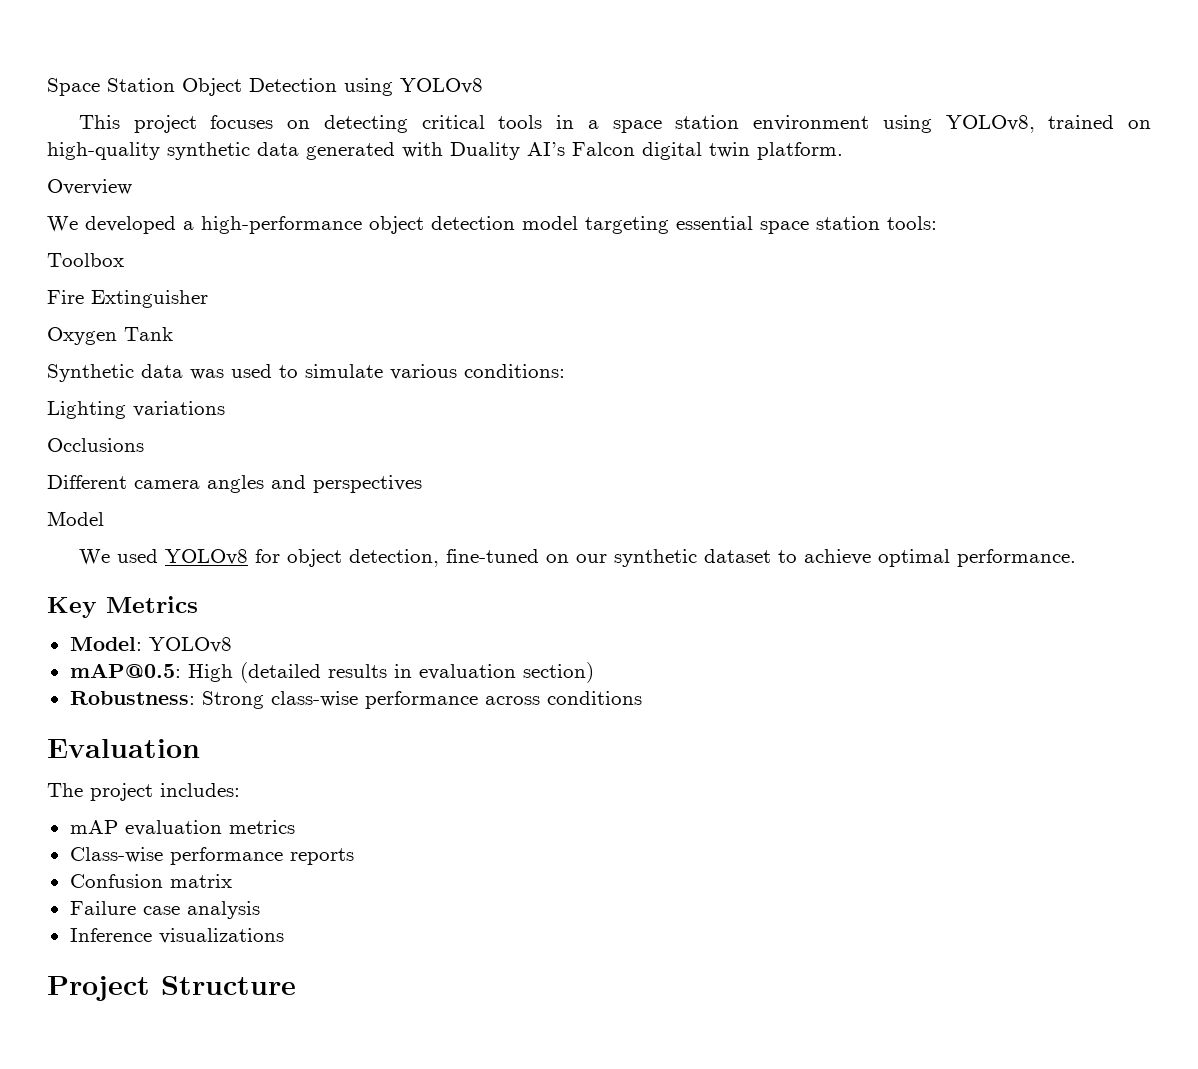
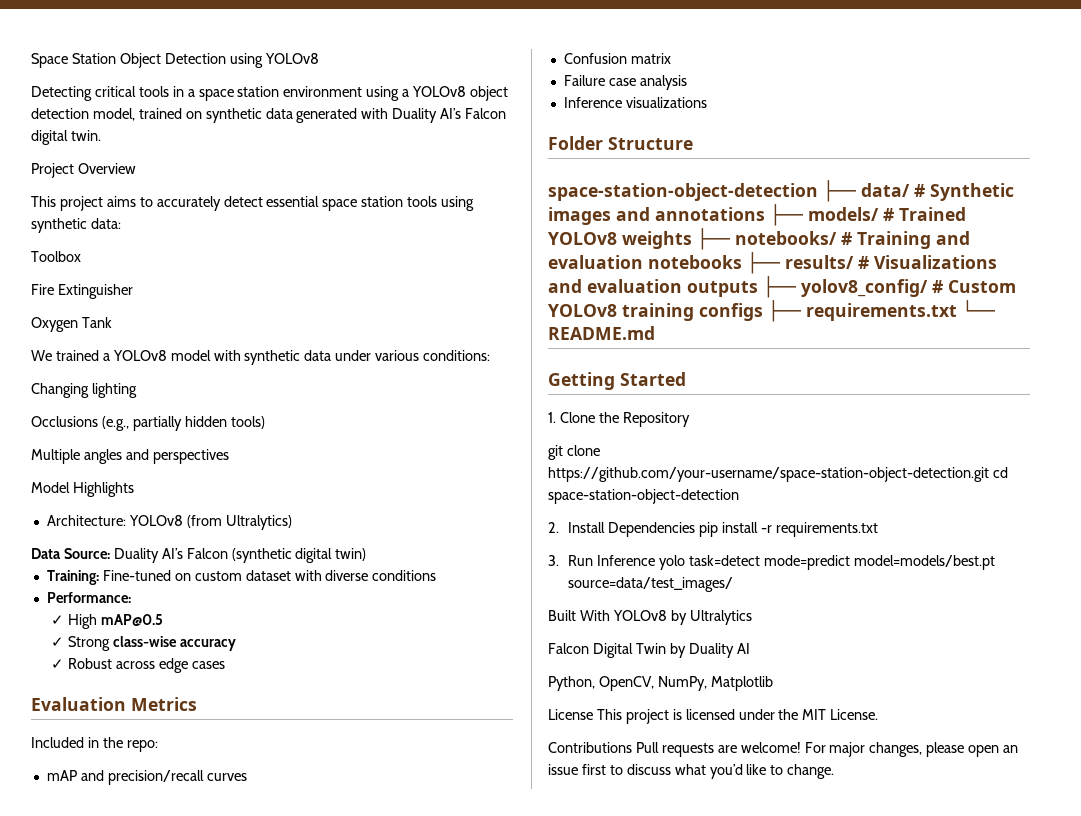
- This project focuses on detecting critical tools in a space station environment using YOLOv8, trained on high-quality synthetic data generated with Duality AI’s Falcon digital twin platform.
- Overview
+ Detecting critical tools in a space station environment using a YOLOv8 object detection model, trained on synthetic data generated with Duality AI’s Falcon digital twin.
+ Project Overview
- We developed a high-performance object detection model targeting essential space station tools:
+ This project aims to accurately detect essential space station tools using synthetic data:
- Synthetic data was used to simulate various conditions:
+ We trained a YOLOv8 model with synthetic data under various conditions:
- Lighting variations
+ Changing lighting
- Occlusions
- Different camera angles and perspectives
+ Occlusions (e.g., partially hidden tools)
+ Multiple angles and perspectives
- Model
- We used YOLOv8 for object detection, fine-tuned on our synthetic dataset to achieve optimal performance.
- Key Metrics
- Model: YOLOv8
- mAP@0.5: High (detailed results in evaluation section)
- Robustness: Strong class-wise performance across conditions
- Evaluation
- The project includes:
- mAP evaluation metrics
- Class-wise performance reports
+ Model Highlights
+ Architecture: YOLOv8 (from Ultralytics)
+ Data Source: Duality AI’s Falcon (synthetic digital twin)
+ Training: Fine-tuned on custom dataset with diverse conditions
+ Performance:
+ ✓ High mAP@0.5
+ ✓ Strong class-wise accuracy
+ ✓ Robust across edge cases
+ Evaluation Metrics
+ Included in the repo:
+ mAP and precision/recall curves
- Project Structure
+ Folder Structure
+ space-station-object-detection ├── data/ # Synthetic images and annotations ├── models/ # Trained YOLOv8 weights ├── notebooks/ # Training and evaluation notebooks ├── results/ # Visualizations and evaluation outputs ├── yolov8_config/ # Custom YOLOv8 training configs ├── requirements.txt └── README.md
+ Getting Started
+ 1. Clone the Repository
+ git clone https://github.com/your-username/space-station-object-detection.git cd space-station-object-detection
+ 2. Install Dependencies pip install -r requirements.txt
+ 3. Run Inference yolo task=detect mode=predict model=models/best.pt source=data/test_images/
+ Built With YOLOv8 by Ultralytics
+ Falcon Digital Twin by Duality AI
+ Python, OpenCV, NumPy, Matplotlib
+ License This project is licensed under the MIT License.
+ Contributions Pull requests are welcome! For major changes, please open an issue first to discuss what you’d like to change.

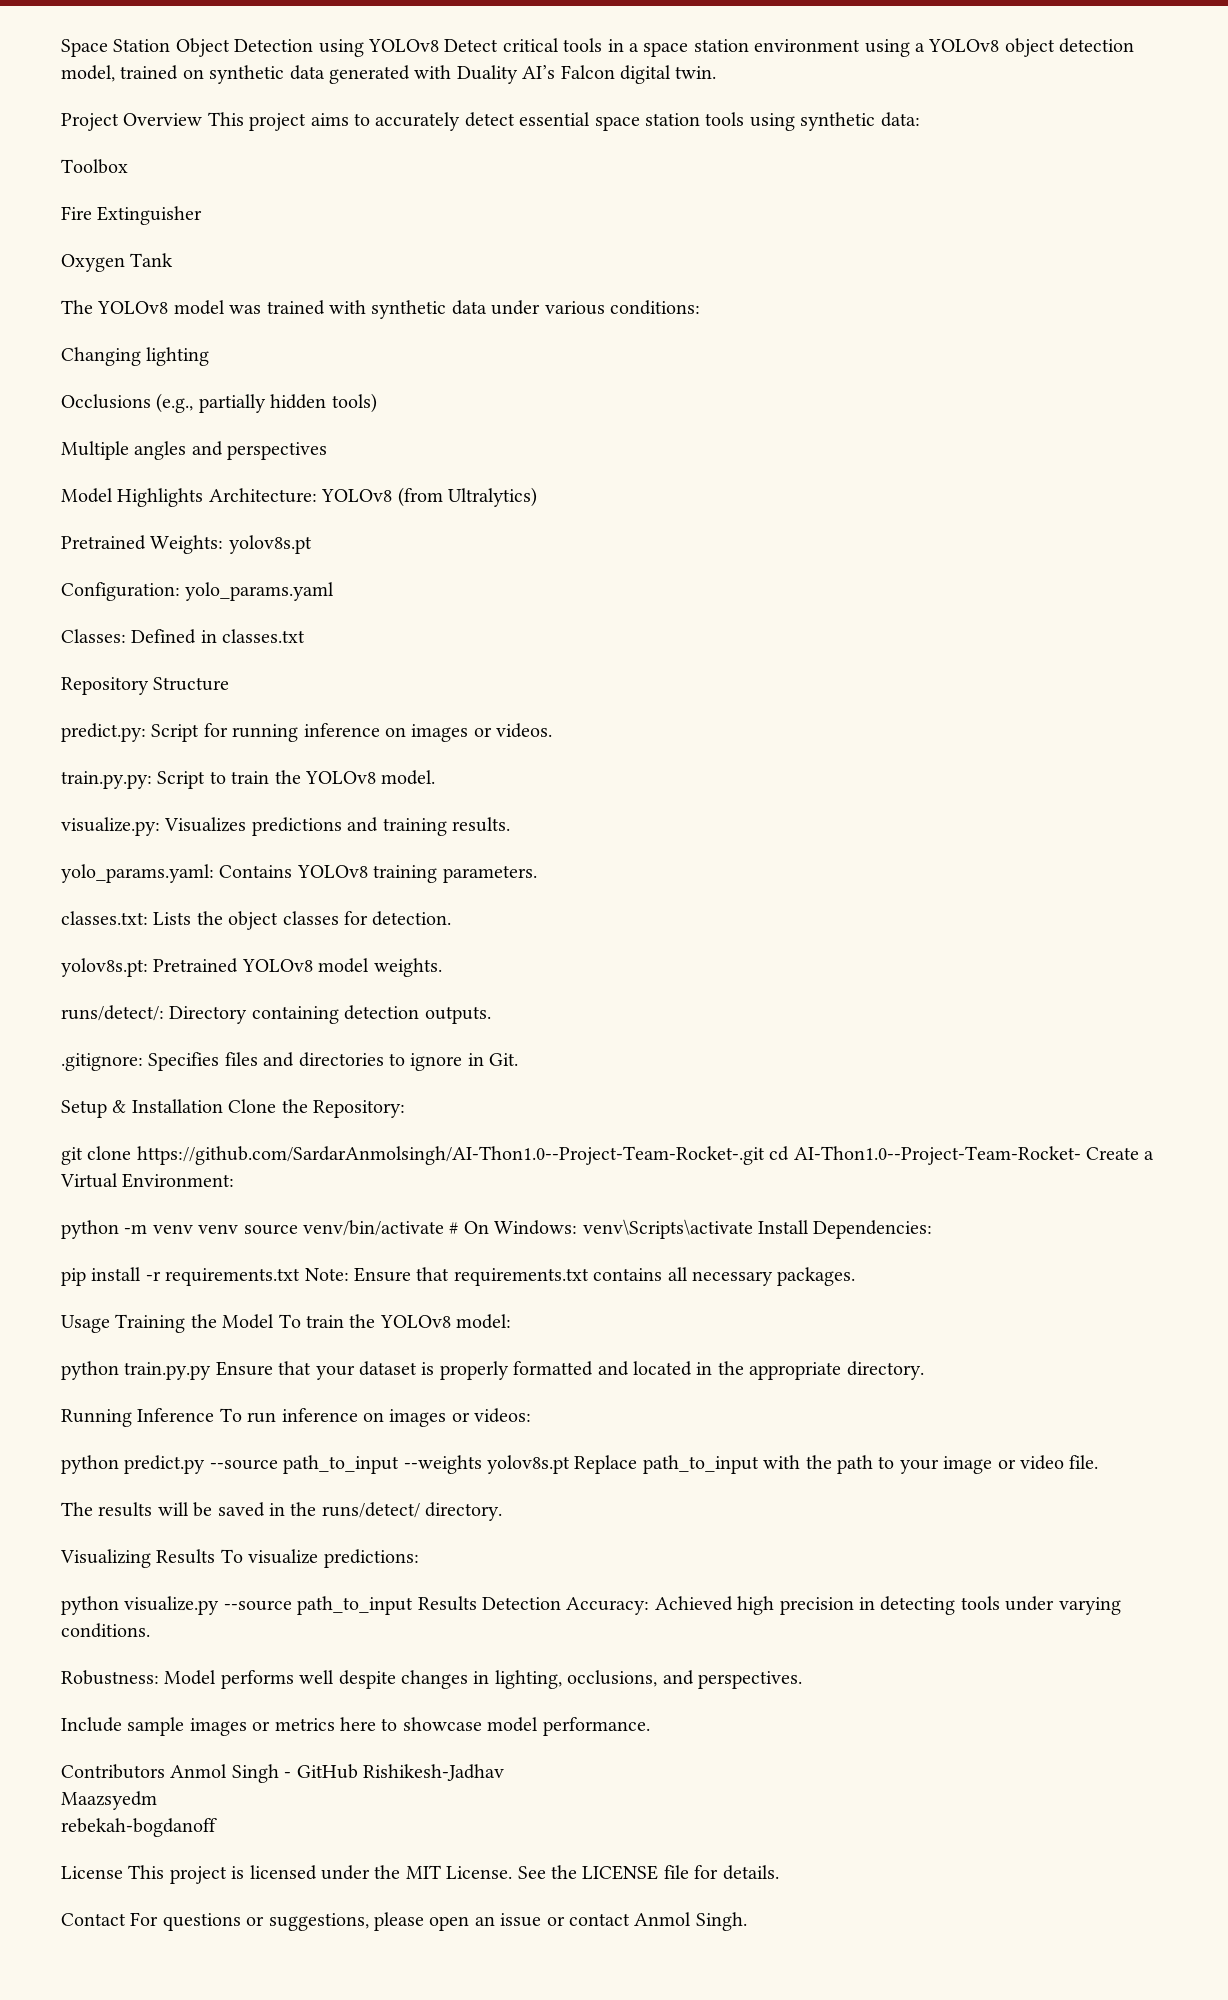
- Space Station Object Detection using YOLOv8
- Detecting critical tools in a space station environment using a YOLOv8 object detection model, trained on synthetic data generated with Duality AI’s Falcon digital twin.
+ Space Station Object Detection using YOLOv8 Detect critical tools in a space station environment using a YOLOv8 object detection model, trained on synthetic data generated with Duality AI’s Falcon digital twin.
- Project Overview
- This project aims to accurately detect essential space station tools using synthetic data:
+ Project Overview This project aims to accurately detect essential space station tools using synthetic data:
- We trained a YOLOv8 model with synthetic data under various conditions:
+ The YOLOv8 model was trained with synthetic data under various conditions:
- Model Highlights
- Architecture: YOLOv8 (from Ultralytics)
+ Model Highlights Architecture: YOLOv8 (from Ultralytics)
- Data Source: Duality AI’s Falcon (synthetic digital twin)
- Training: Fine-tuned on custom dataset with diverse conditions
- Performance:
- ✓ High mAP@0.5
- ✓ Strong class-wise accuracy
- ✓ Robust across edge cases
- Evaluation Metrics
- Included in the repo:
- mAP and precision/recall curves
- Confusion matrix
- Failure case analysis
- Inference visualizations
- Folder Structure
- space-station-object-detection ├── data/ # Synthetic images and annotations ├── models/ # Trained YOLOv8 weights ├── notebooks/ # Training and evaluation notebooks ├── results/ # Visualizations and evaluation outputs ├── yolov8_config/ # Custom YOLOv8 training configs ├── requirements.txt └── README.md
- Getting Started
- 1. Clone the Repository
+ Pretrained Weights: yolov8s.pt
+ Configuration: yolo_params.yaml
+ Classes: Defined in classes.txt
+ Repository Structure
+ predict.py: Script for running inference on images or videos.
+ train.py.py: Script to train the YOLOv8 model.
+ visualize.py: Visualizes predictions and training results.
+ yolo_params.yaml: Contains YOLOv8 training parameters.
+ classes.txt: Lists the object classes for detection.
+ yolov8s.pt: Pretrained YOLOv8 model weights.
+ runs/detect/: Directory containing detection outputs.
+ .gitignore: Specifies files and directories to ignore in Git.
+ Setup & Installation Clone the Repository:
- git clone https://github.com/your-username/space-station-object-detection.git cd space-station-object-detection
- 2. Install Dependencies pip install -r requirements.txt
- 3. Run Inference yolo task=detect mode=predict model=models/best.pt source=data/test_images/
- Built With YOLOv8 by Ultralytics
- Falcon Digital Twin by Duality AI
- Python, OpenCV, NumPy, Matplotlib
+ git clone https://github.com/SardarAnmolsingh/AI-Thon1.0--Project-Team-Rocket-.git cd AI-Thon1.0--Project-Team-Rocket- Create a Virtual Environment:
+ python -m venv venv source venv/bin/activate # On Windows: venv\Scripts\activate Install Dependencies:
+ pip install -r requirements.txt Note: Ensure that requirements.txt contains all necessary packages.
+ Usage Training the Model To train the YOLOv8 model:
+ python train.py.py Ensure that your dataset is properly formatted and located in the appropriate directory.
+ Running Inference To run inference on images or videos:
+ python predict.py --source path_to_input --weights yolov8s.pt Replace path_to_input with the path to your image or video file.
+ The results will be saved in the runs/detect/ directory.
+ Visualizing Results To visualize predictions:
+ python visualize.py --source path_to_input Results Detection Accuracy: Achieved high precision in detecting tools under varying conditions.
+ Robustness: Model performs well despite changes in lighting, occlusions, and perspectives.
+ Include sample images or metrics here to showcase model performance.
+ Contributors Anmol Singh - GitHub Rishikesh-Jadhav
+ Maazsyedm
+ rebekah-bogdanoff
- License This project is licensed under the MIT License.
- Contributions Pull requests are welcome! For major changes, please open an issue first to discuss what you’d like to change.
+ License This project is licensed under the MIT License. See the LICENSE file for details.
+ Contact For questions or suggestions, please open an issue or contact Anmol Singh.

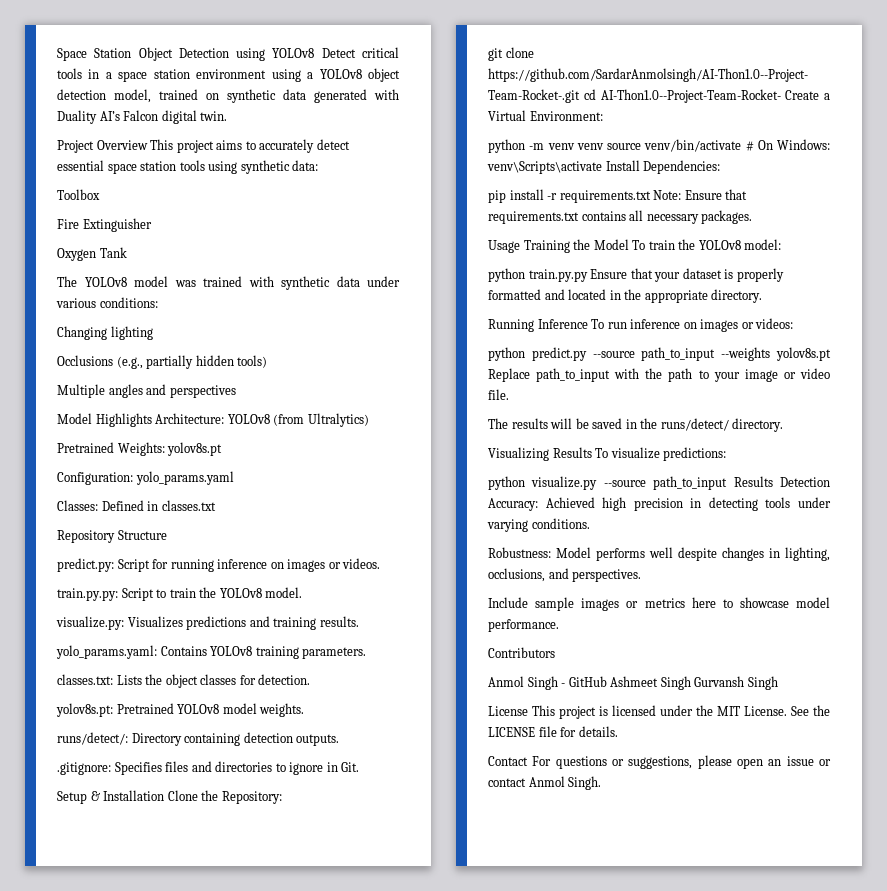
- Contributors Anmol Singh - GitHub Rishikesh-Jadhav
- Maazsyedm
- rebekah-bogdanoff
+ Contributors
+ Anmol Singh - GitHub Ashmeet Singh Gurvansh Singh

